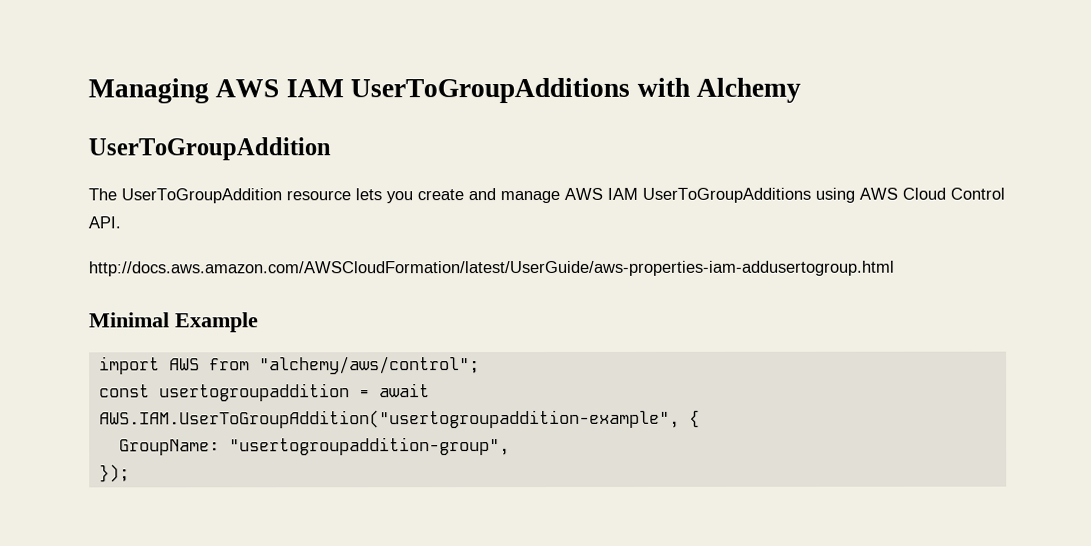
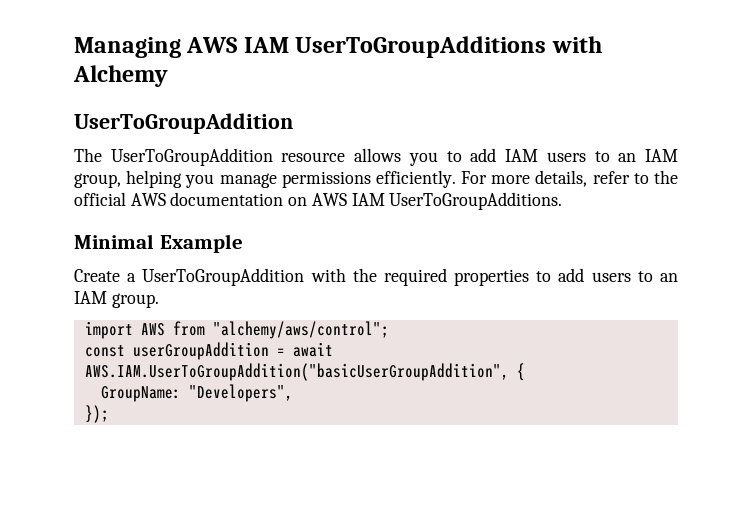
- The UserToGroupAddition resource lets you create and manage AWS IAM UserToGroupAdditions using AWS Cloud Control API.
- http://docs.aws.amazon.com/AWSCloudFormation/latest/UserGuide/aws-properties-iam-addusertogroup.html
+ The UserToGroupAddition resource allows you to add IAM users to an IAM group, helping you manage permissions efficiently. For more details, refer to the official AWS documentation on AWS IAM UserToGroupAdditions.
  Minimal Example
+ Create a UserToGroupAddition with the required properties to add users to an IAM group.
- const usertogroupaddition = await AWS.IAM.UserToGroupAddition("usertogroupaddition-example", {
+ const userGroupAddition = await AWS.IAM.UserToGroupAddition("basicUserGroupAddition", {
- GroupName: "usertogroupaddition-group",
+ GroupName: "Developers",

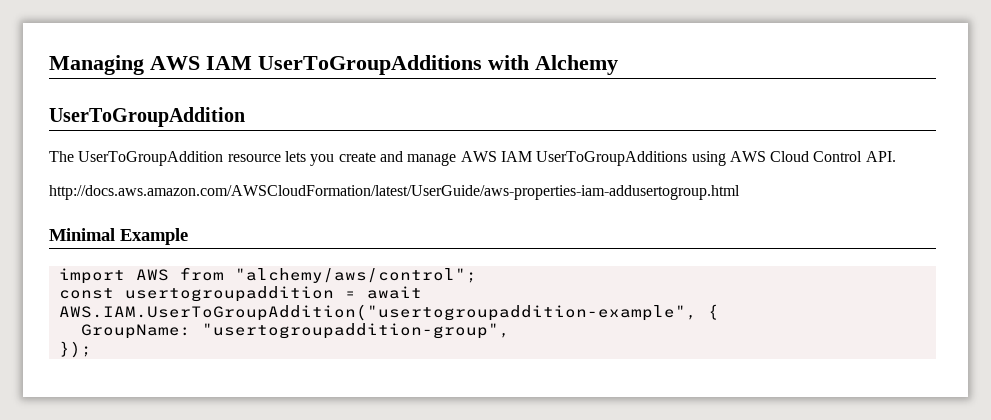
- The UserToGroupAddition resource allows you to add IAM users to an IAM group, helping you manage permissions efficiently. For more details, refer to the official AWS documentation on AWS IAM UserToGroupAdditions.
+ The UserToGroupAddition resource lets you create and manage AWS IAM UserToGroupAdditions using AWS Cloud Control API.
+ http://docs.aws.amazon.com/AWSCloudFormation/latest/UserGuide/aws-properties-iam-addusertogroup.html
  Minimal Example
- Create a UserToGroupAddition with the required properties to add users to an IAM group.
- const userGroupAddition = await AWS.IAM.UserToGroupAddition("basicUserGroupAddition", {
+ const usertogroupaddition = await AWS.IAM.UserToGroupAddition("usertogroupaddition-example", {
- GroupName: "Developers",
+ GroupName: "usertogroupaddition-group",

